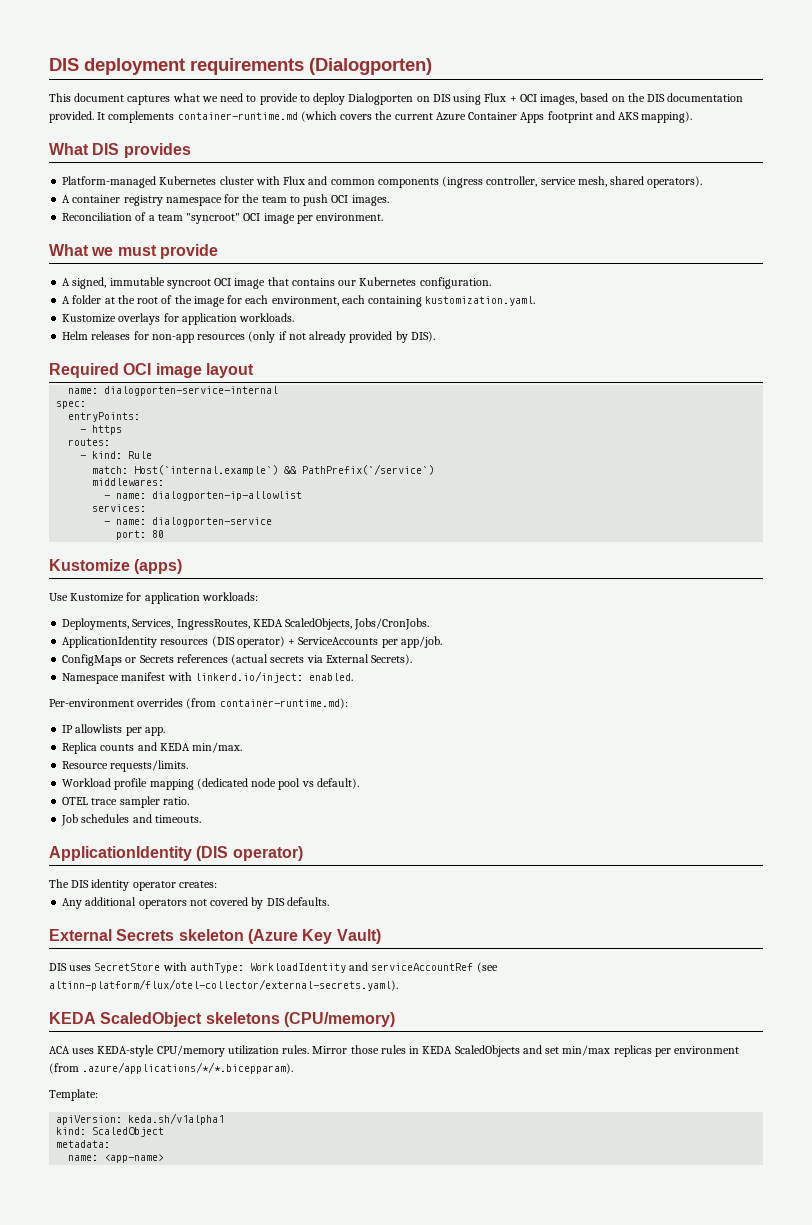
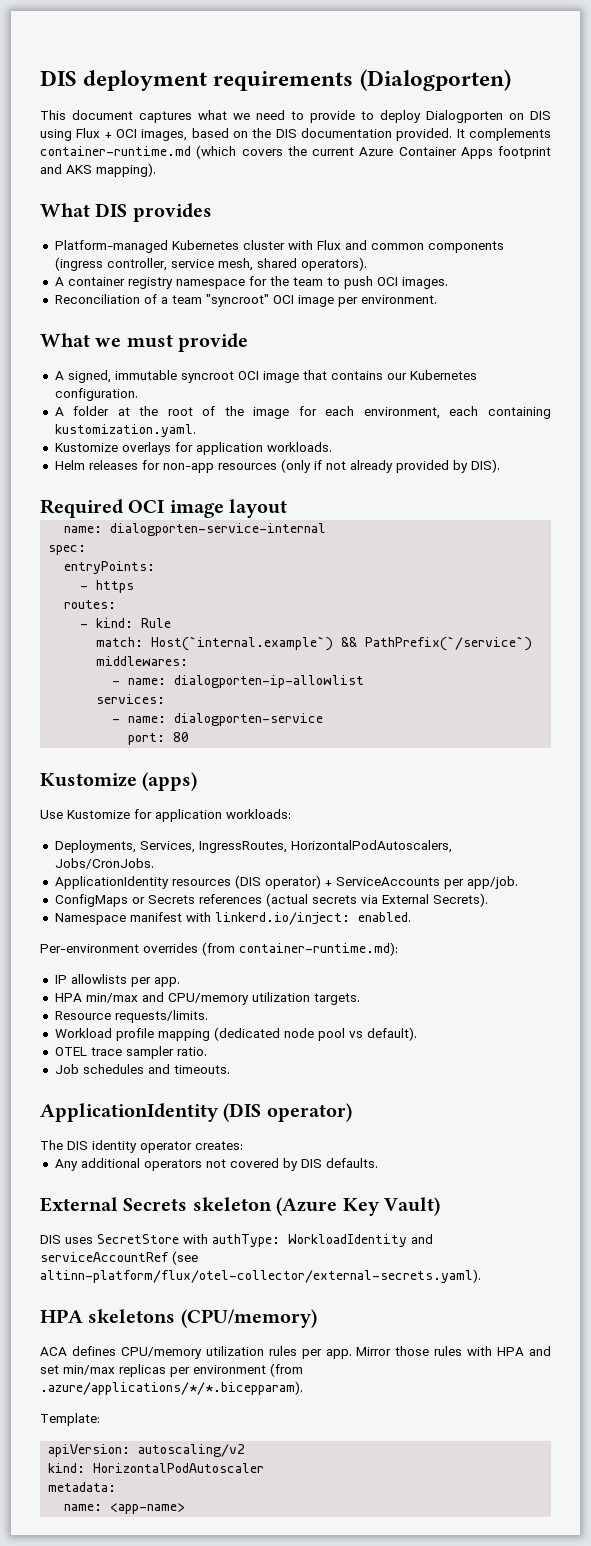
- Deployments, Services, IngressRoutes, KEDA ScaledObjects, Jobs/CronJobs.
+ Deployments, Services, IngressRoutes, HorizontalPodAutoscalers, Jobs/CronJobs.
- Replica counts and KEDA min/max.
+ HPA min/max and CPU/memory utilization targets.
- KEDA ScaledObject skeletons (CPU/memory)
+ HPA skeletons (CPU/memory)
- ACA uses KEDA-style CPU/memory utilization rules. Mirror those rules in KEDA ScaledObjects and set min/max replicas per environment (from .azure/applications/*/*.bicepparam).
+ ACA defines CPU/memory utilization rules per app. Mirror those rules with HPA and set min/max replicas per environment (from .azure/applications/*/*.bicepparam).
- apiVersion: keda.sh/v1alpha1
- kind: ScaledObject
+ apiVersion: autoscaling/v2
+ kind: HorizontalPodAutoscaler

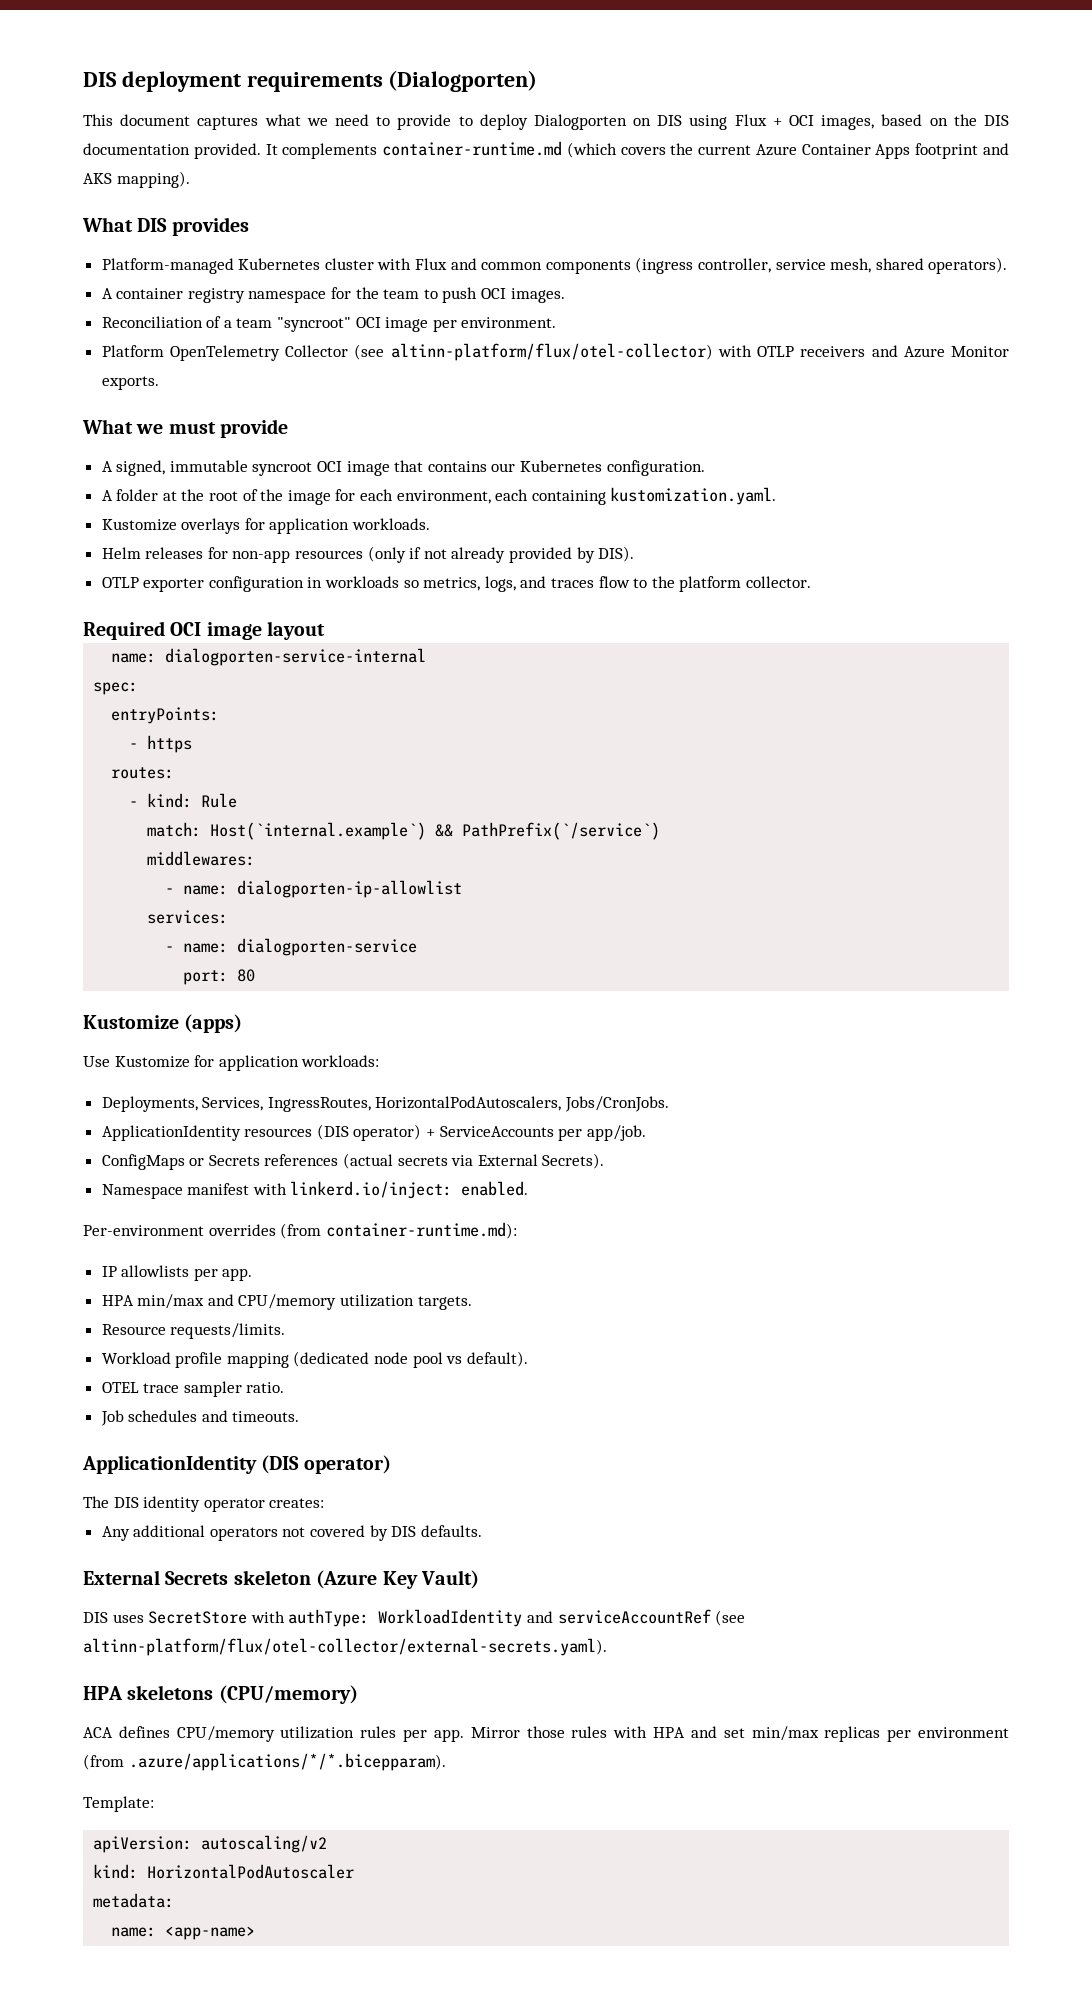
+ Platform OpenTelemetry Collector (see altinn-platform/flux/otel-collector) with OTLP receivers and Azure Monitor exports.
+ OTLP exporter configuration in workloads so metrics, logs, and traces flow to the platform collector.

